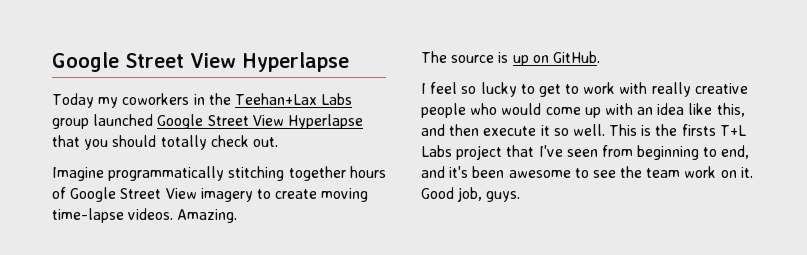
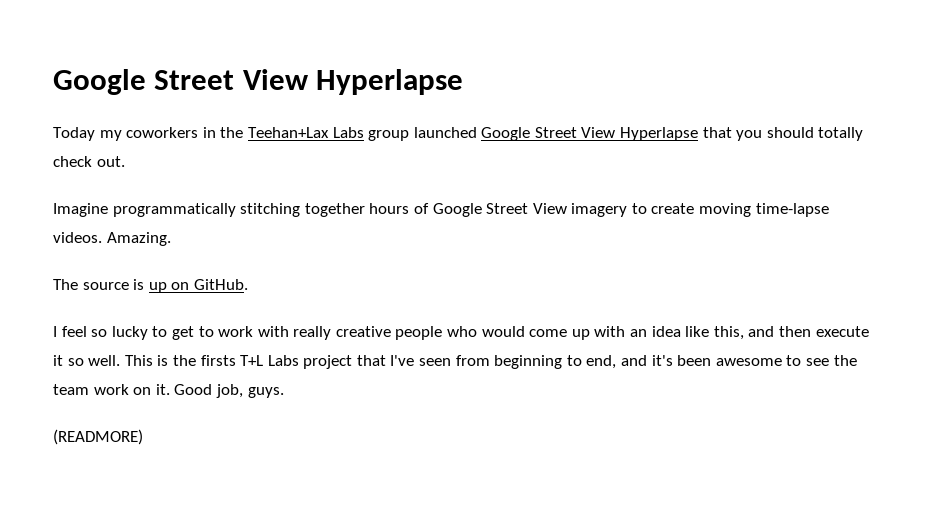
+ (READMORE)

